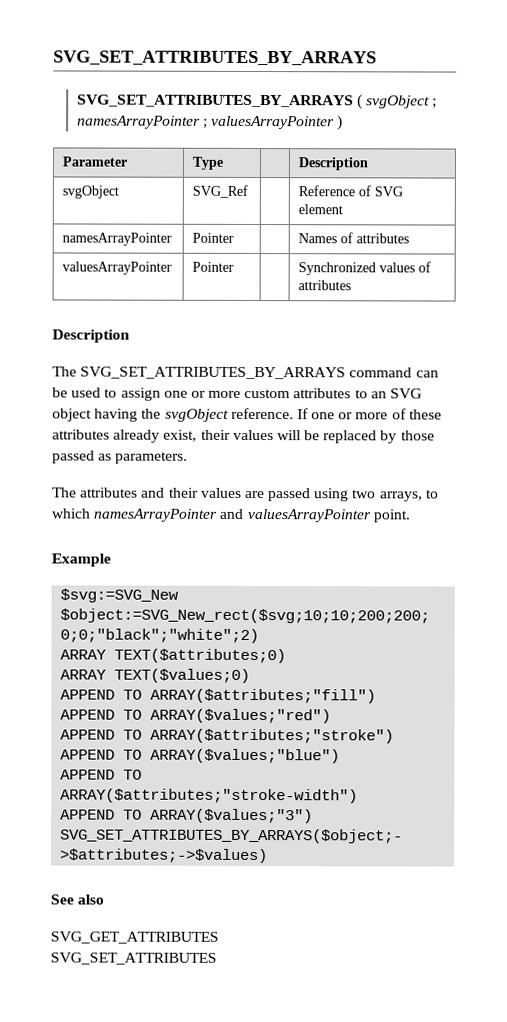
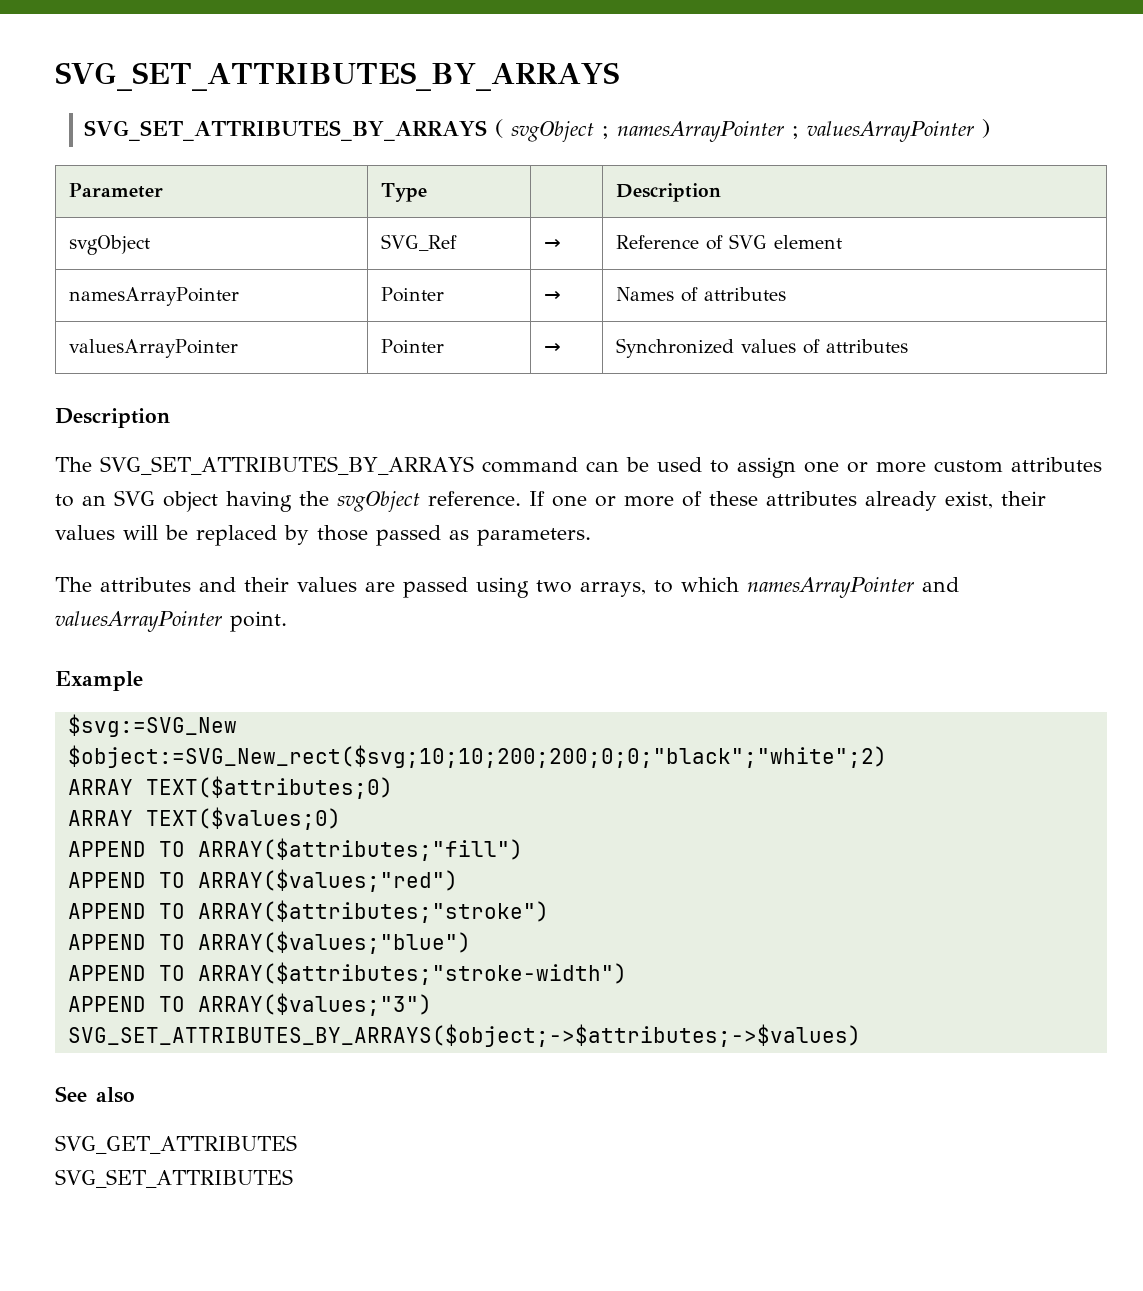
- svgObject | SVG_Ref | | Reference of SVG element
+ svgObject | SVG_Ref | → | Reference of SVG element
- namesArrayPointer | Pointer | | Names of attributes
+ namesArrayPointer | Pointer | → | Names of attributes
- valuesArrayPointer | Pointer | | Synchronized values of attributes
+ valuesArrayPointer | Pointer | → | Synchronized values of attributes

